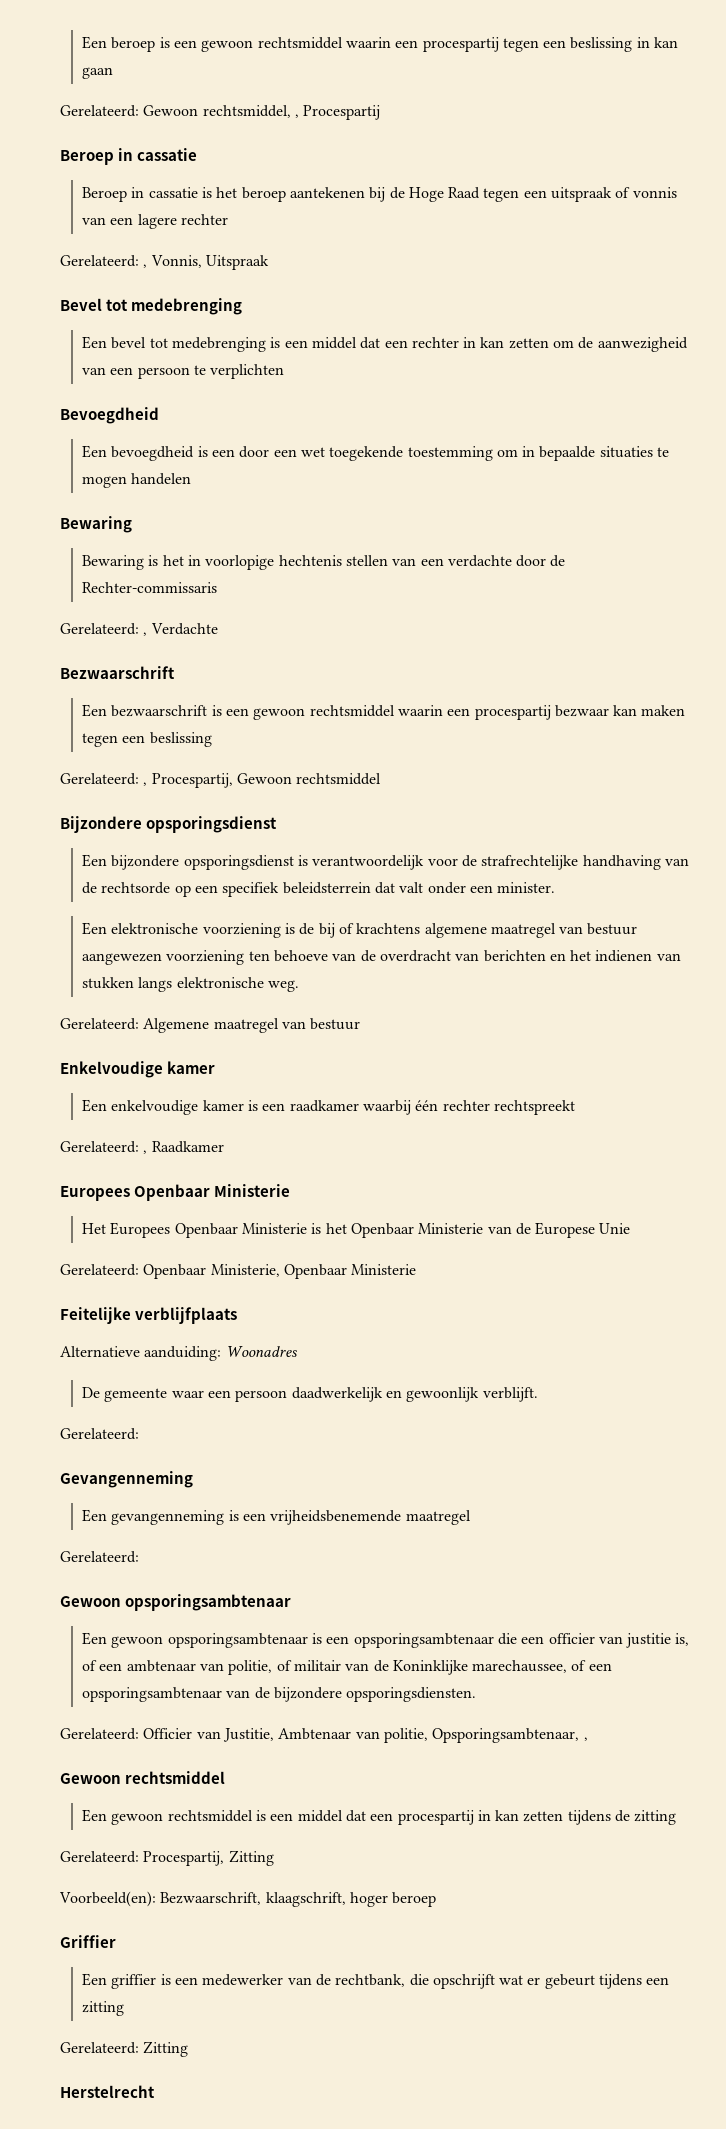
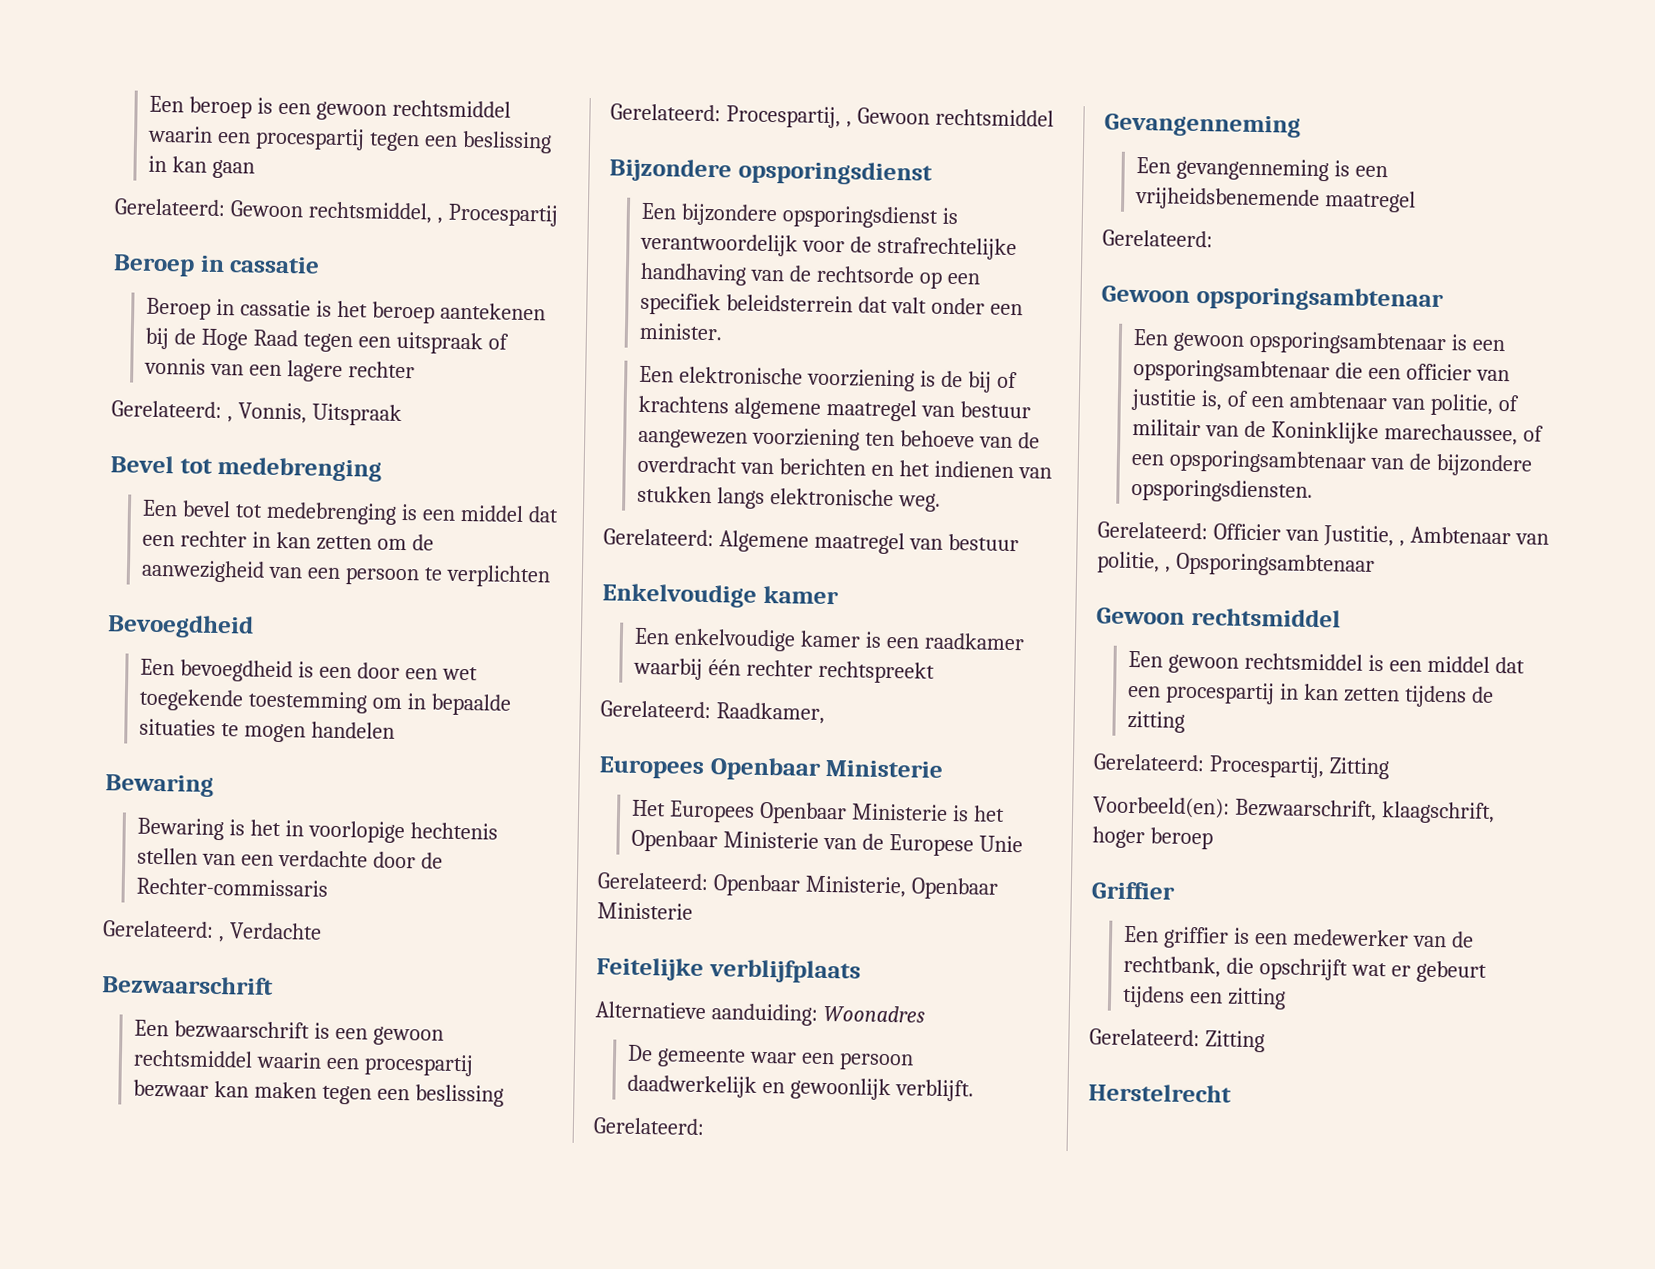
- Gerelateerd: , Procespartij, Gewoon rechtsmiddel
+ Gerelateerd: Procespartij, , Gewoon rechtsmiddel
- Gerelateerd: , Raadkamer
+ Gerelateerd: Raadkamer,
- Gerelateerd: Officier van Justitie, Ambtenaar van politie, Opsporingsambtenaar, ,
+ Gerelateerd: Officier van Justitie, , Ambtenaar van politie, , Opsporingsambtenaar

